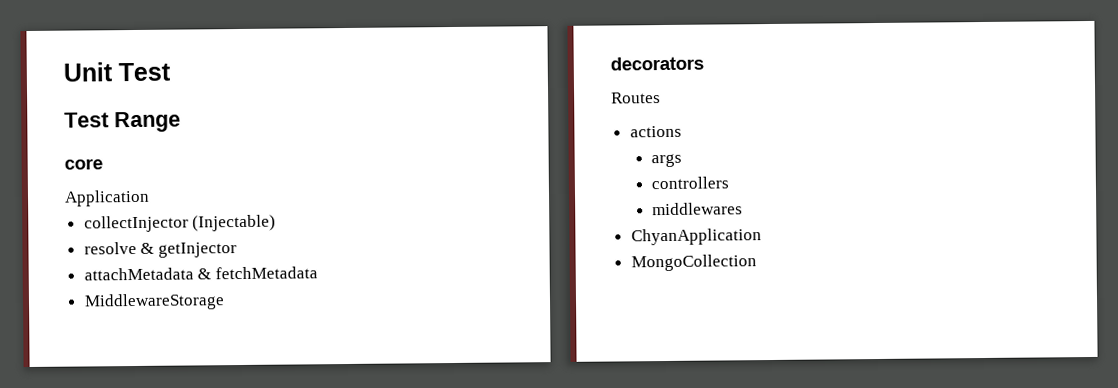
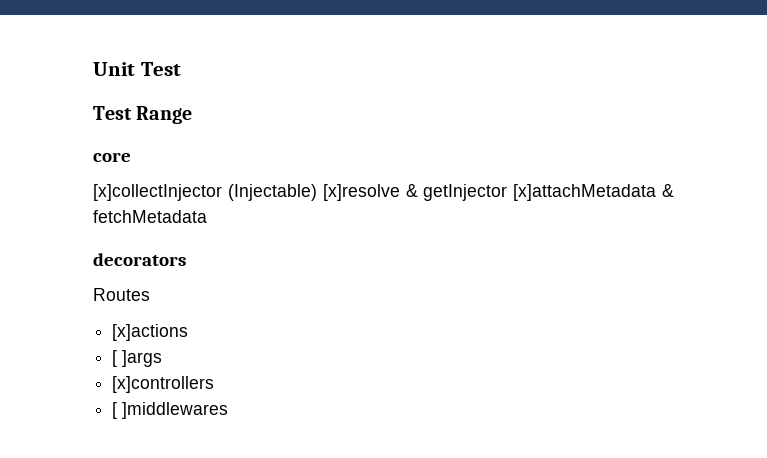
- Application
- collectInjector (Injectable)
- resolve & getInjector
- attachMetadata & fetchMetadata
+ [x]collectInjector (Injectable) [x]resolve & getInjector [x]attachMetadata & fetchMetadata
- MiddlewareStorage
- actions
- args
- controllers
- middlewares
- ChyanApplication
- MongoCollection
+ [x]actions
+ [ ]args
+ [x]controllers
+ [ ]middlewares

